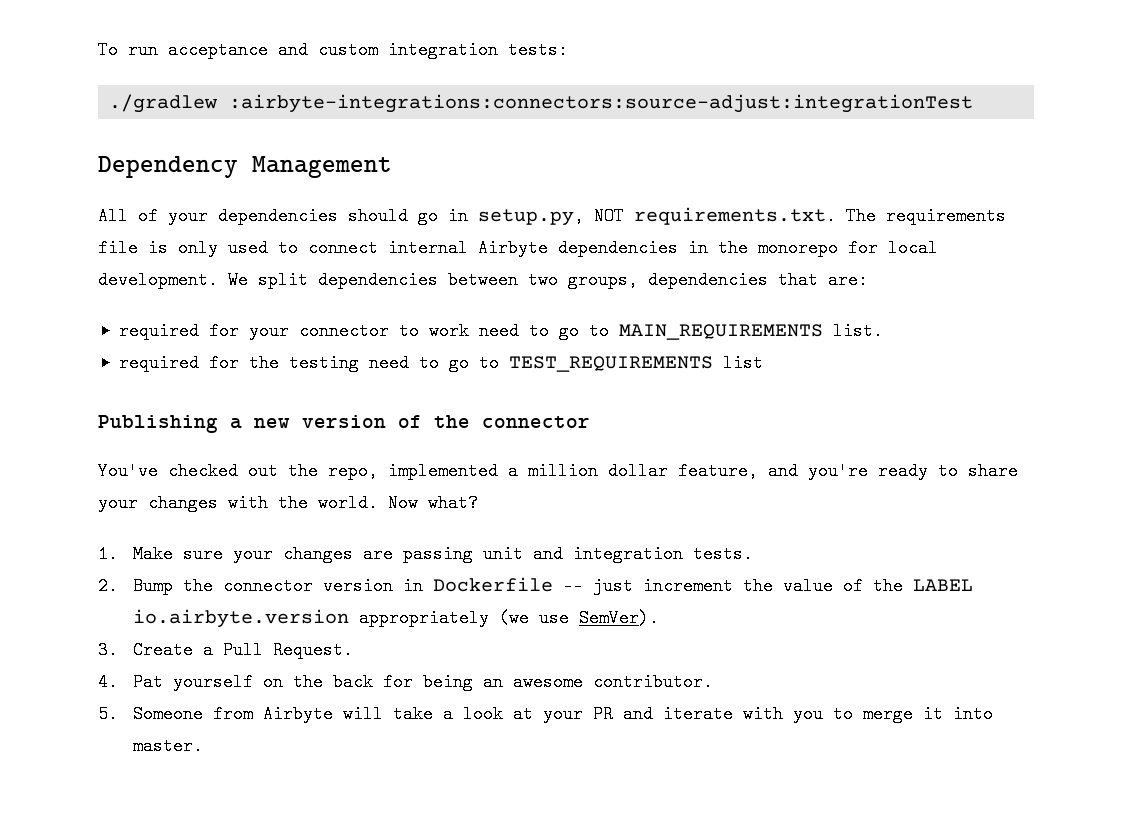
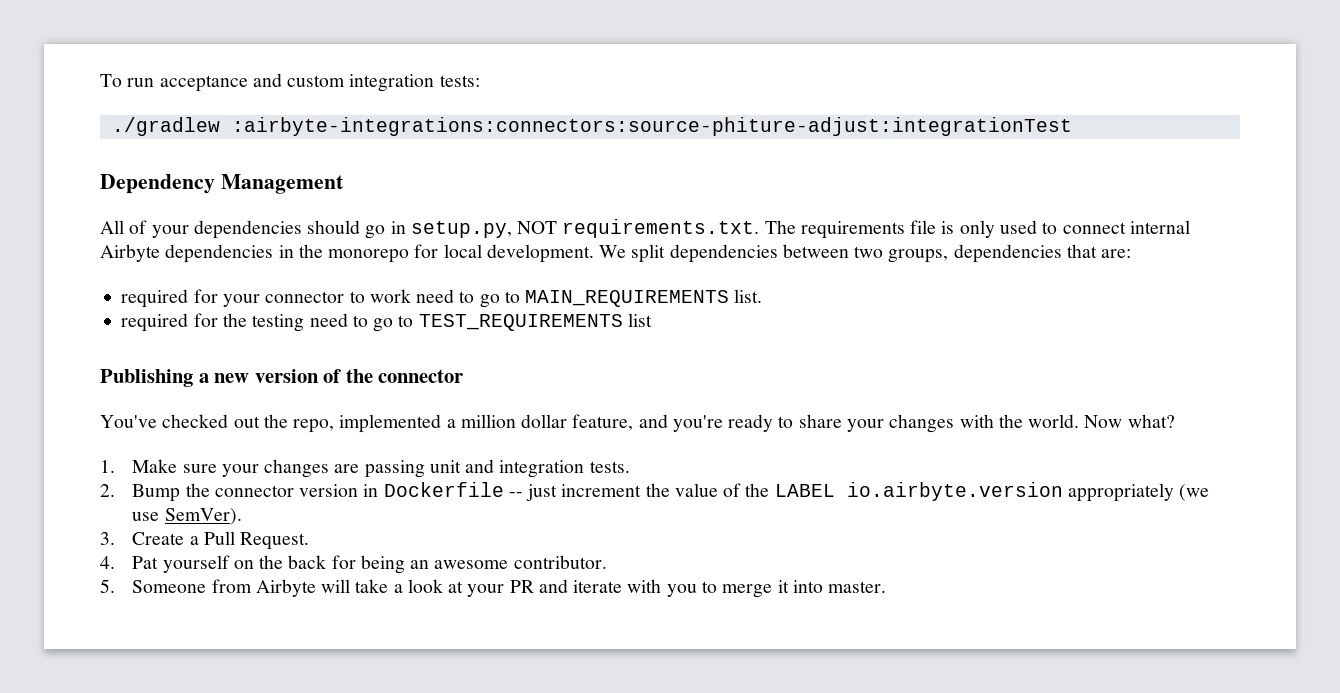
- ./gradlew :airbyte-integrations:connectors:source-adjust:integrationTest
+ ./gradlew :airbyte-integrations:connectors:source-phiture-adjust:integrationTest

